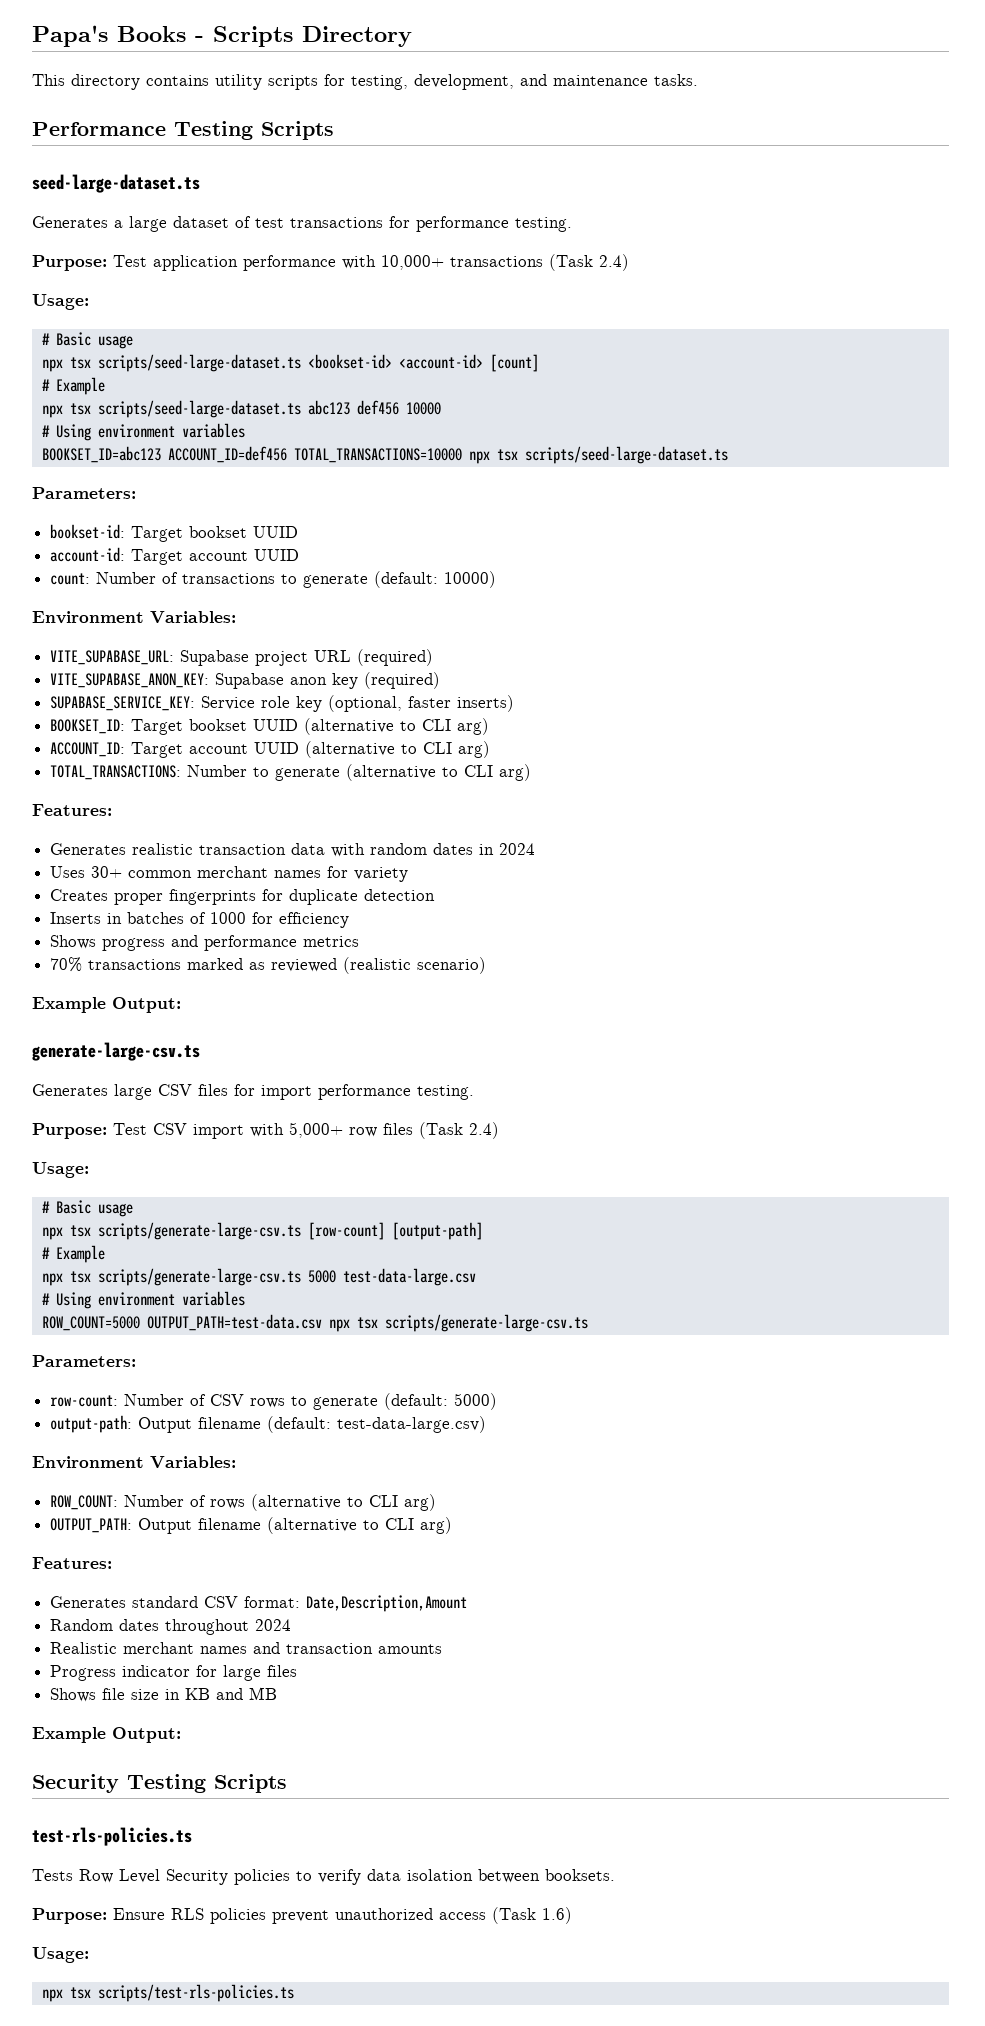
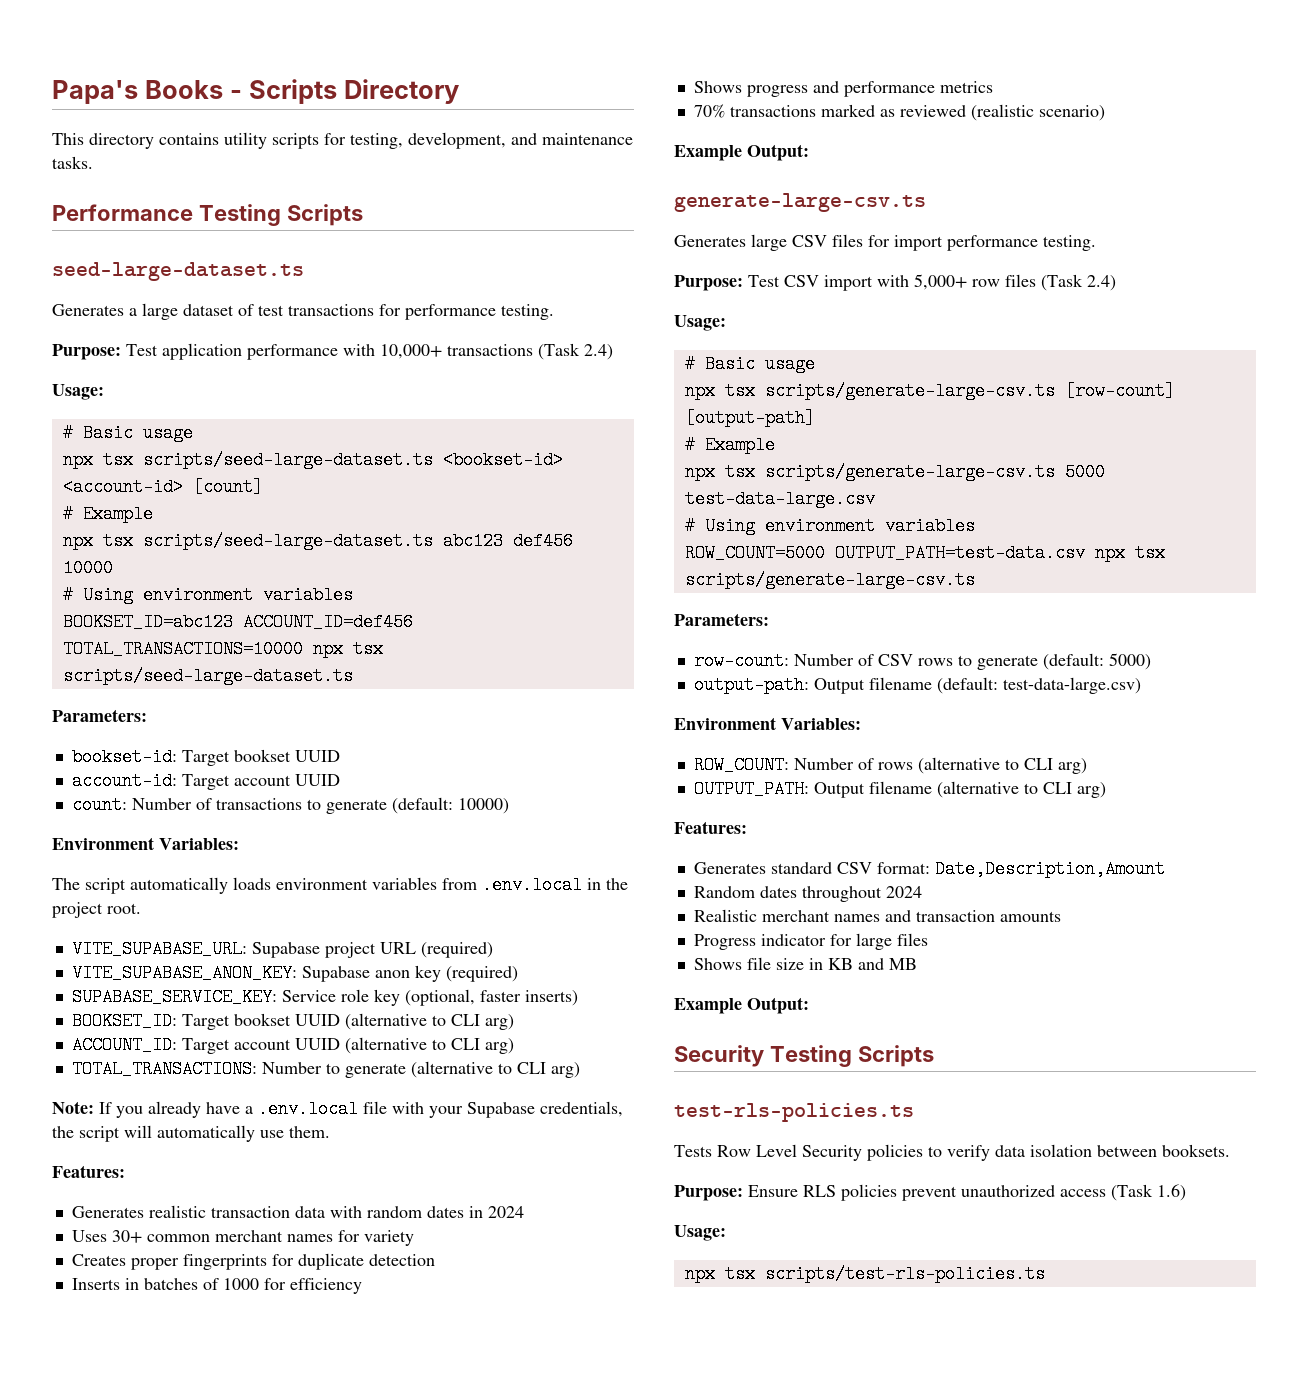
+ The script automatically loads environment variables from .env.local in the project root.
+ Note: If you already have a .env.local file with your Supabase credentials, the script will automatically use them.

